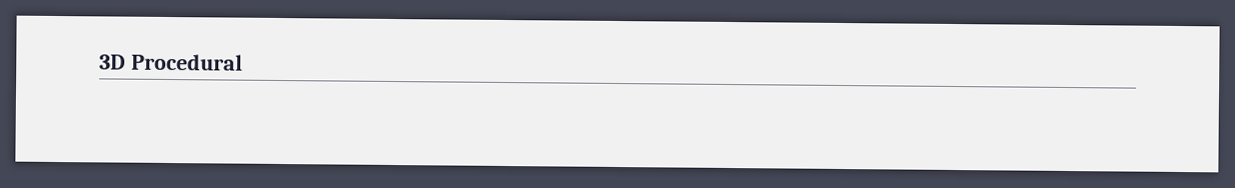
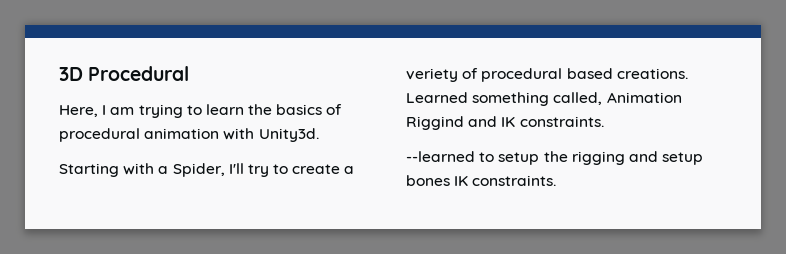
+ Here, I am trying to learn the basics of procedural animation with Unity3d.
+ Starting with a Spider, I'll try to create a veriety of procedural based creations. Learned something called, Animation Riggind and IK constraints.
+ --learned to setup the rigging and setup bones IK constraints.

